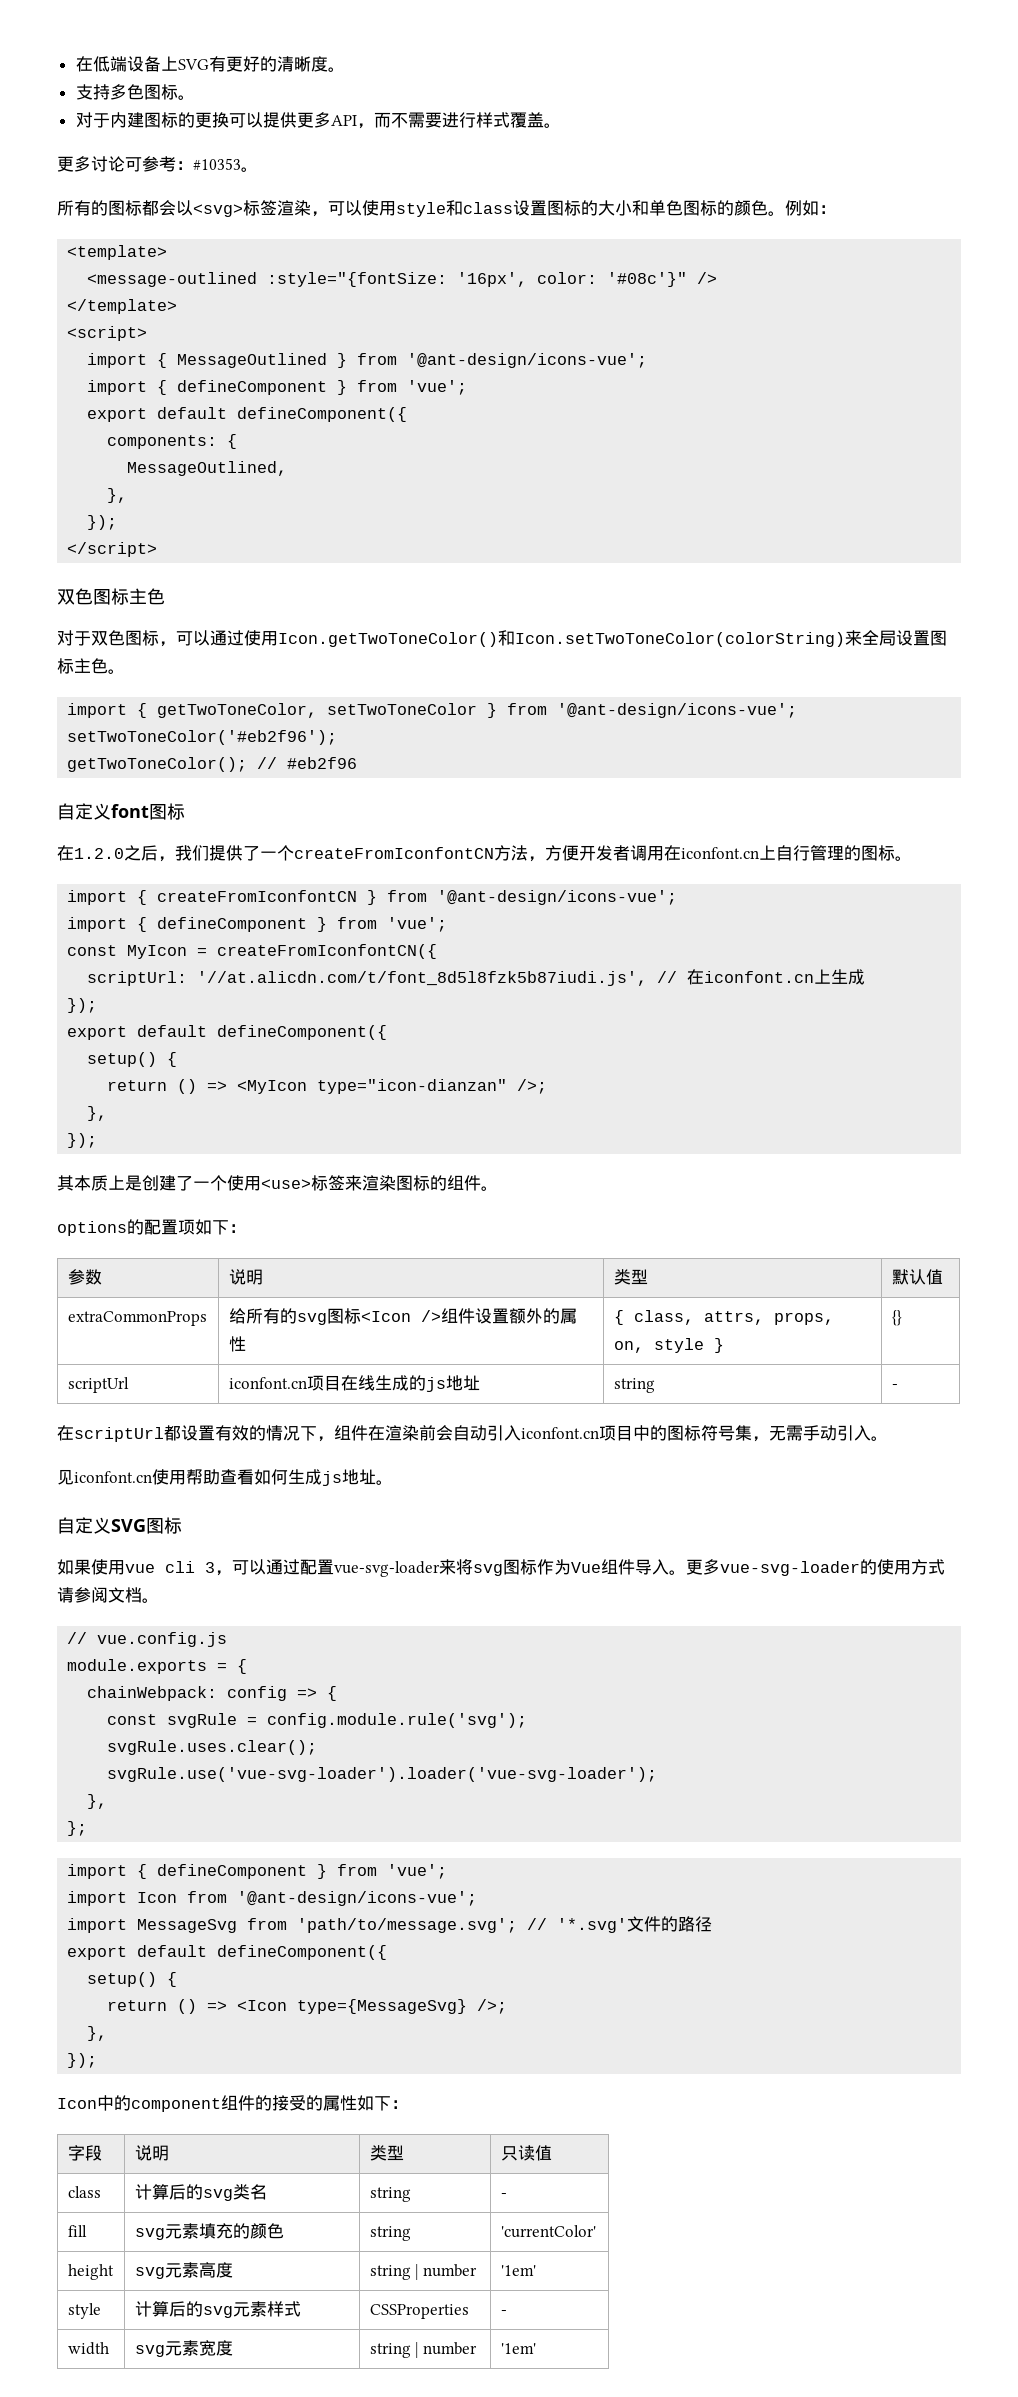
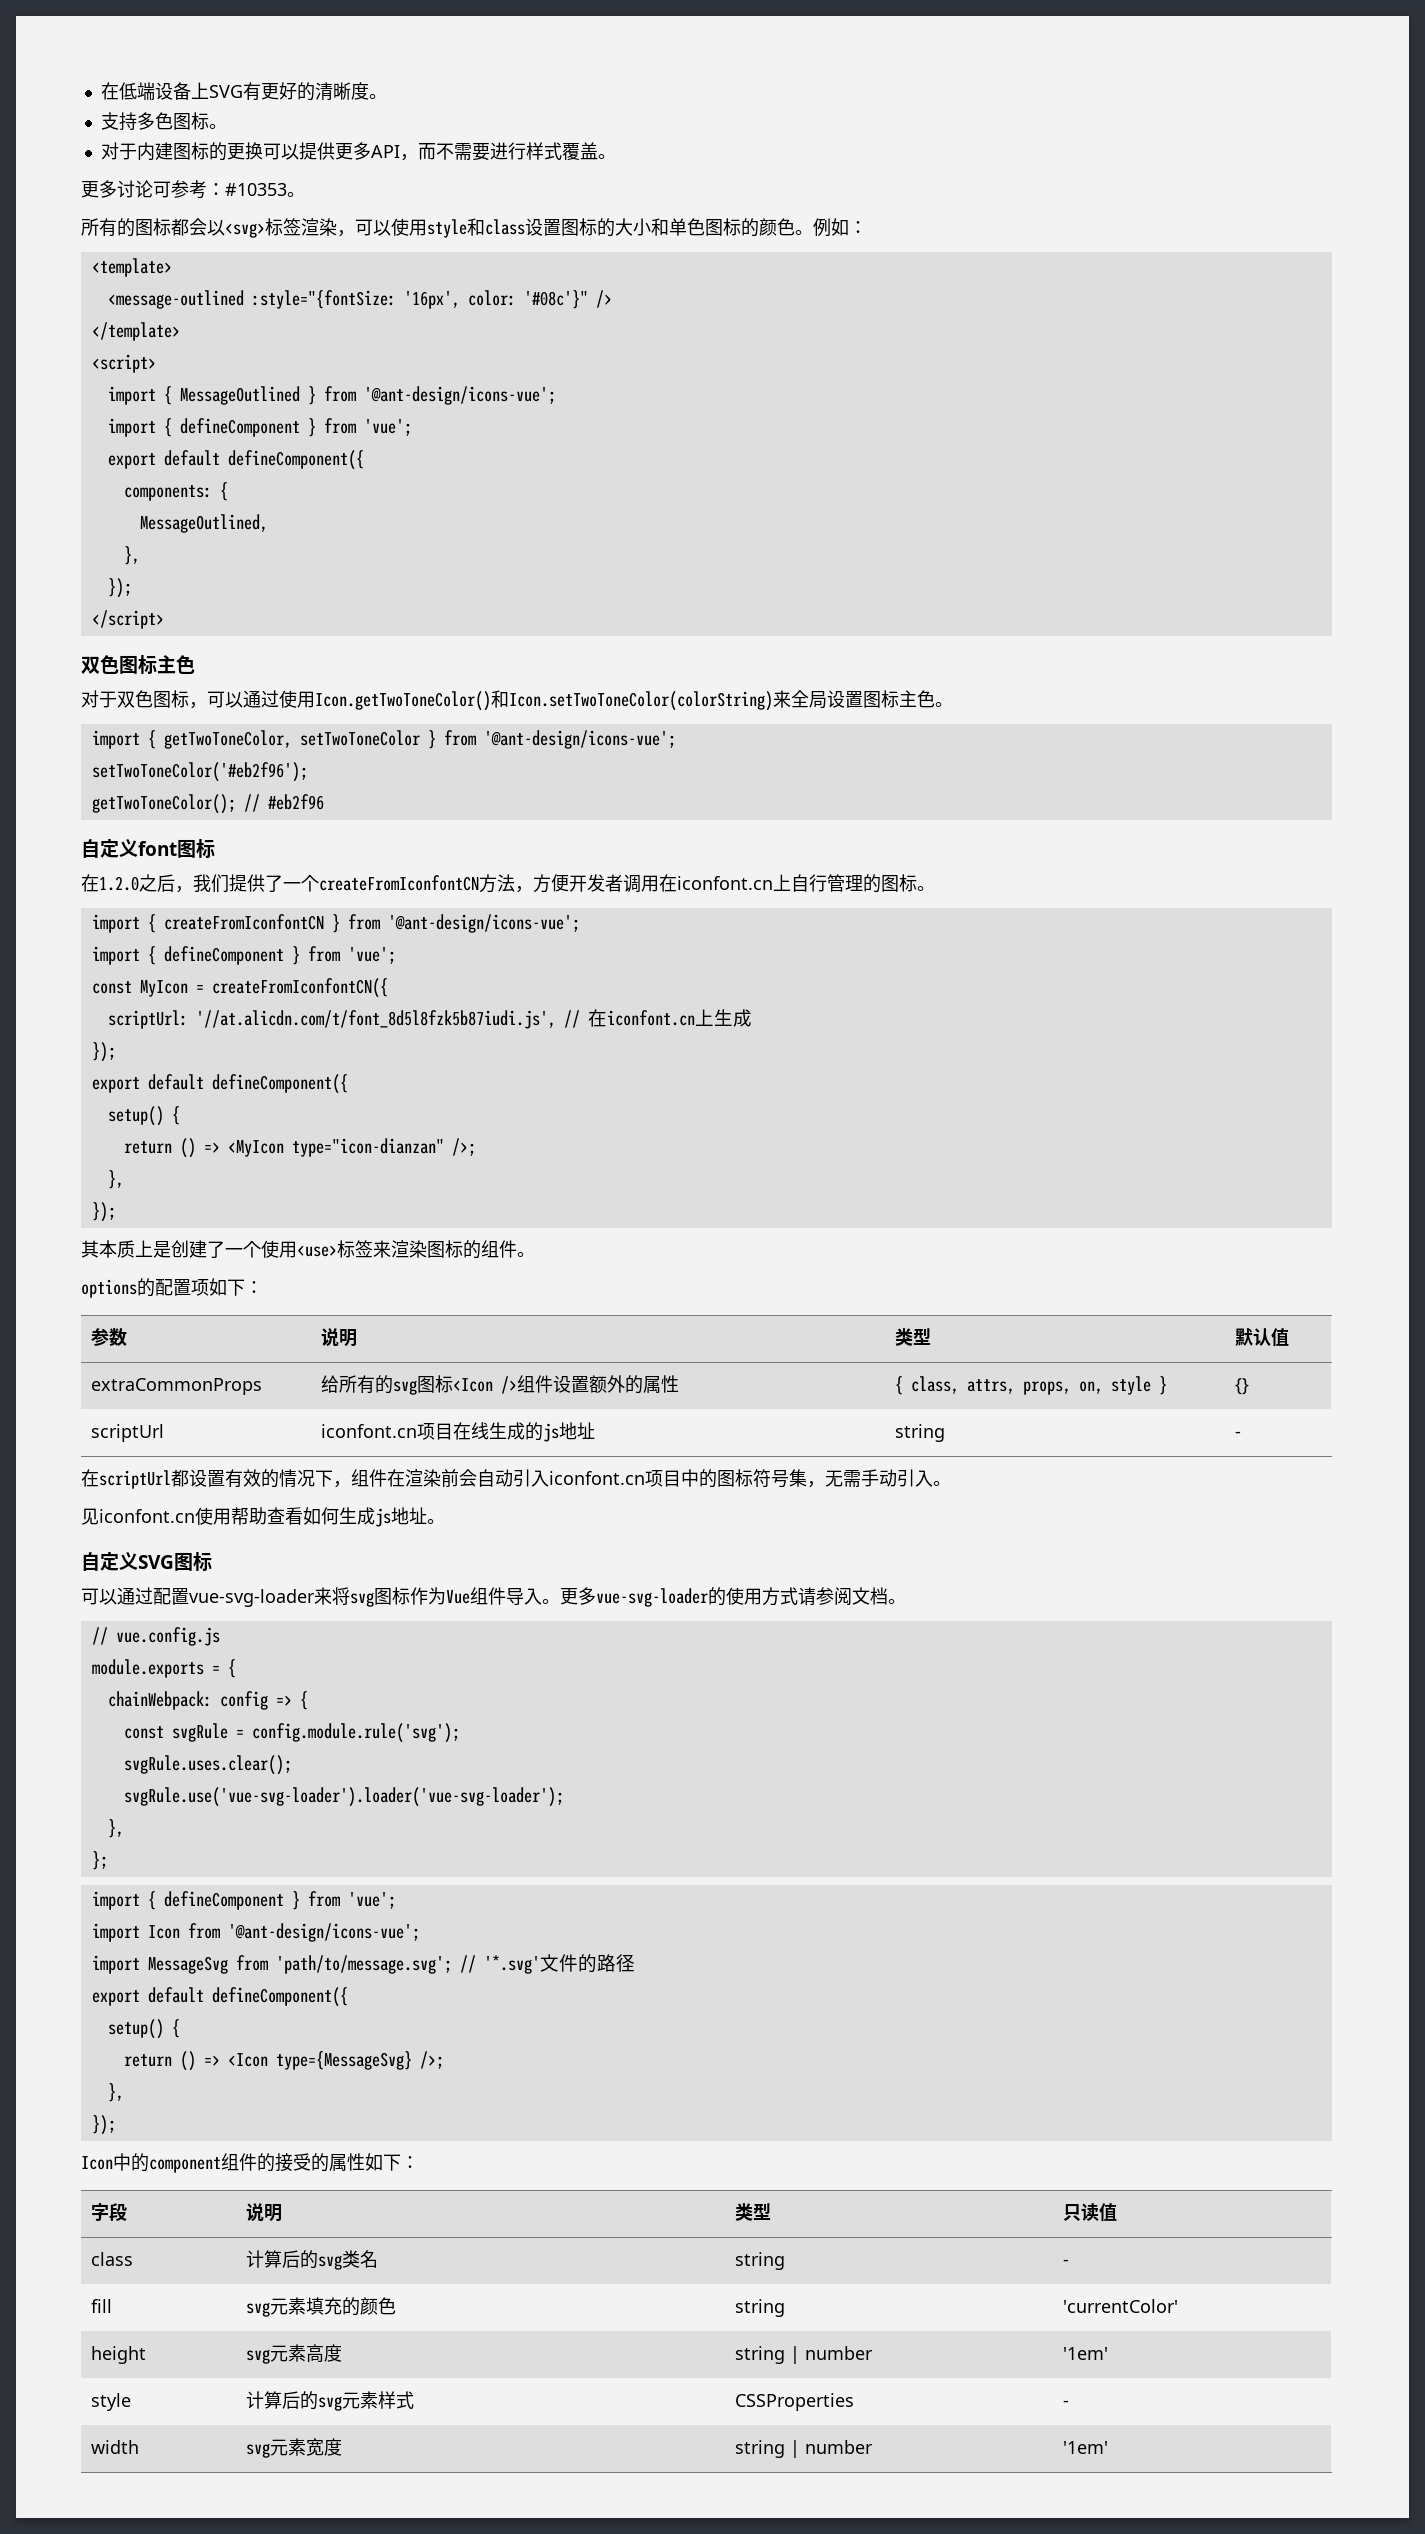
- 如果使用vue cli 3，可以通过配置vue-svg-loader来将svg图标作为Vue组件导入。
+ 可以通过配置vue-svg-loader来将svg图标作为Vue组件导入。

